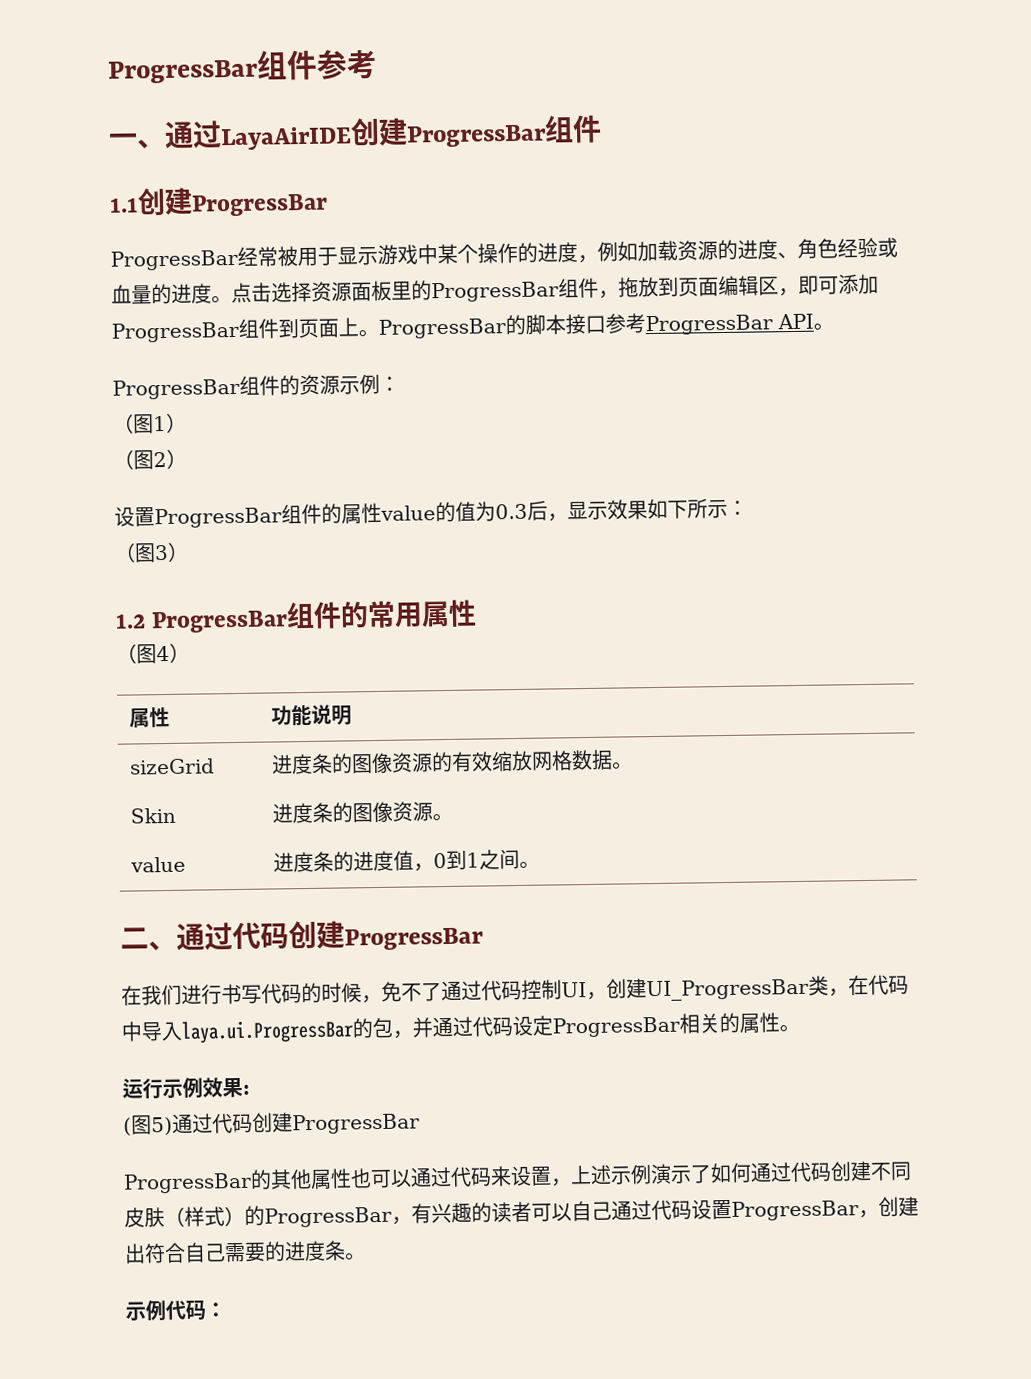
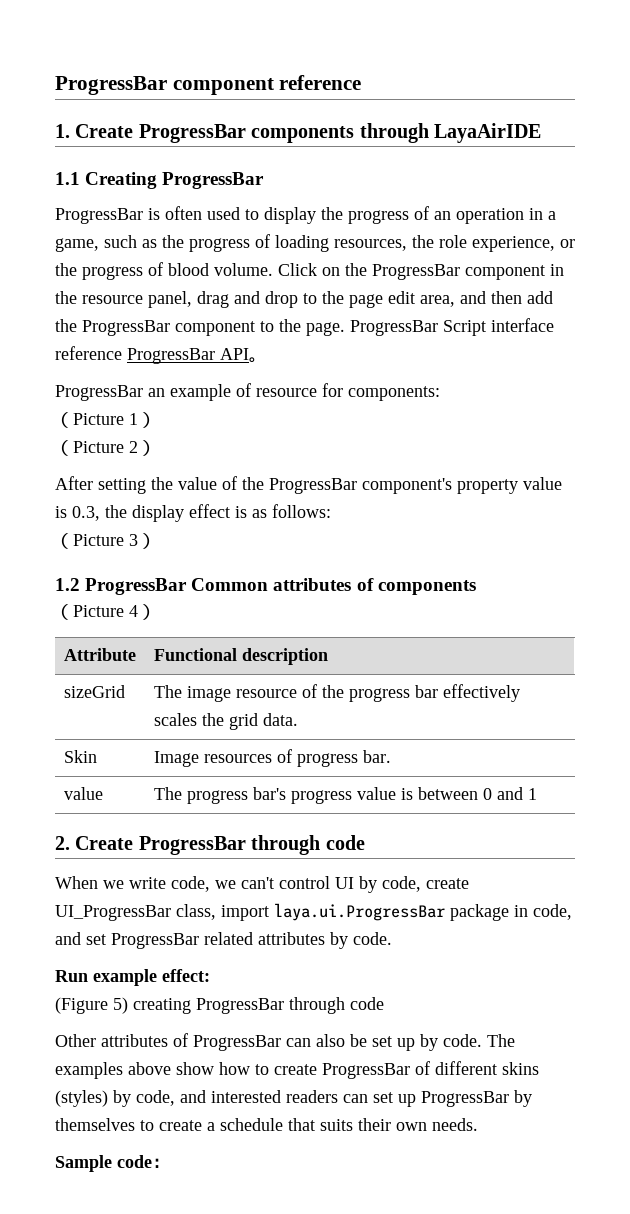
- ProgressBar组件参考
- 一、通过LayaAirIDE创建ProgressBar组件
+ ProgressBar component reference
+ 1. Create ProgressBar components through LayaAirIDE
- 1.1创建ProgressBar
- ProgressBar经常被用于显示游戏中某个操作的进度，例如加载资源的进度、角色经验或血量的进度。点击选择资源面板里的ProgressBar组件，拖放到页面编辑区，即可添加ProgressBar组件到页面上。ProgressBar的脚本接口参考ProgressBar API。
- ProgressBar组件的资源示例：
- （图1）
+ 1.1 Creating ProgressBar
+ ProgressBar is often used to display the progress of an operation in a game, such as the progress of loading resources, the role experience, or the progress of blood volume. Click on the ProgressBar component in the resource panel, drag and drop to the page edit area, and then add the ProgressBar component to the page. ProgressBar Script interface reference ProgressBar API。
+ ProgressBar an example of resource for components:
+ （Picture 1）
- （图2）
+ （Picture 2）
- 设置ProgressBar组件的属性value的值为0.3后，显示效果如下所示：
- （图3）
+ After setting the value of the ProgressBar component's property value is 0.3, the display effect is as follows:
+ （Picture 3）
- 1.2 ProgressBar组件的常用属性
- （图4）
+ 1.2 ProgressBar Common attributes of components
+ （Picture 4）
- 属性 | 功能说明
- sizeGrid | 进度条的图像资源的有效缩放网格数据。
- Skin | 进度条的图像资源。
- value | 进度条的进度值，0到1之间。
- 二、通过代码创建ProgressBar
- 在我们进行书写代码的时候，免不了通过代码控制UI，创建UI_ProgressBar类，在代码中导入laya.ui.ProgressBar的包，并通过代码设定ProgressBar相关的属性。
- 运行示例效果:
- (图5)通过代码创建ProgressBar
- ProgressBar的其他属性也可以通过代码来设置，上述示例演示了如何通过代码创建不同皮肤（样式）的ProgressBar，有兴趣的读者可以自己通过代码设置ProgressBar，创建出符合自己需要的进度条。
- 示例代码：
+ Attribute | Functional description
+ sizeGrid | The image resource of the progress bar effectively scales the grid data.
+ Skin | Image resources of progress bar.
+ value | The progress bar's progress value is between 0 and 1
+ 2. Create ProgressBar through code
+ When we write code, we can't control UI by code, create UI_ProgressBar class, import laya.ui.ProgressBar package in code, and set ProgressBar related attributes by code.
+ Run example effect:
+ (Figure 5) creating ProgressBar through code
+ Other attributes of ProgressBar can also be set up by code. The examples above show how to create ProgressBar of different skins (styles) by code, and interested readers can set up ProgressBar by themselves to create a schedule that suits their own needs.
+ Sample code：

